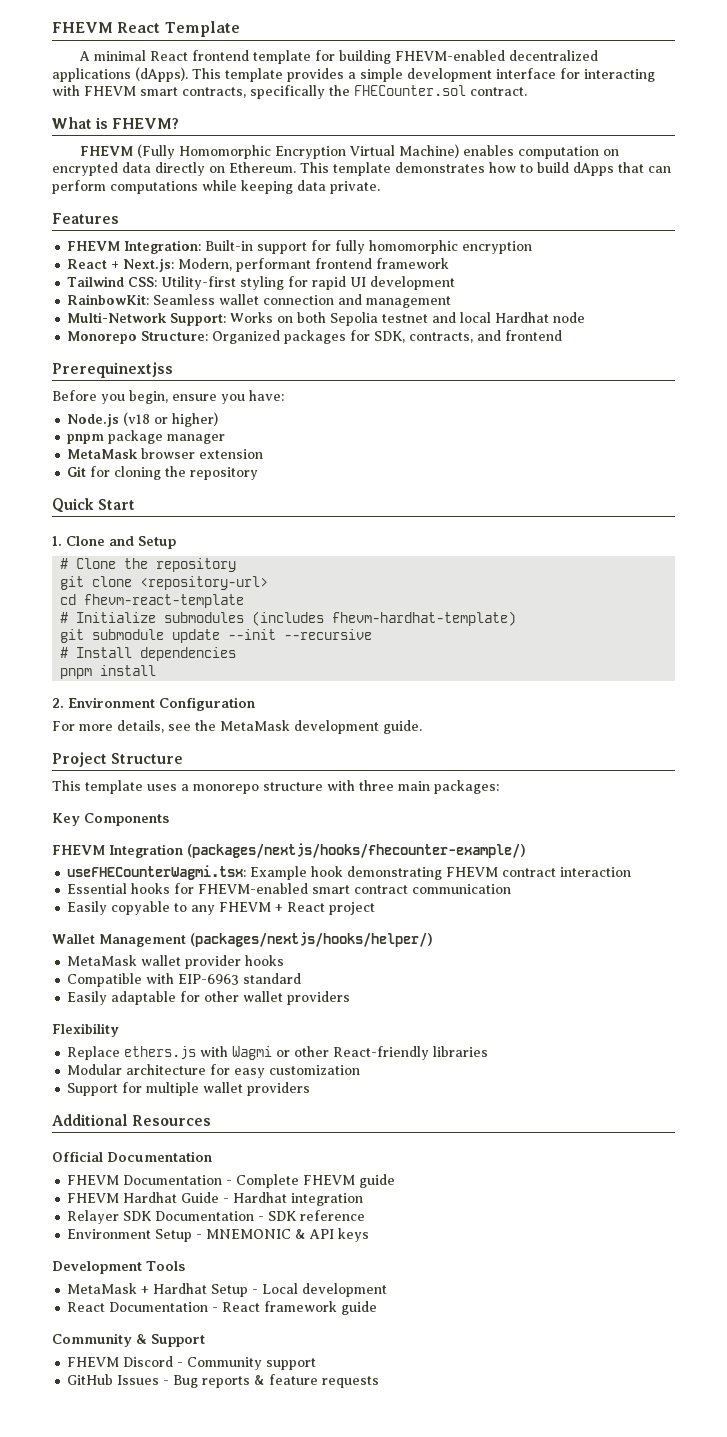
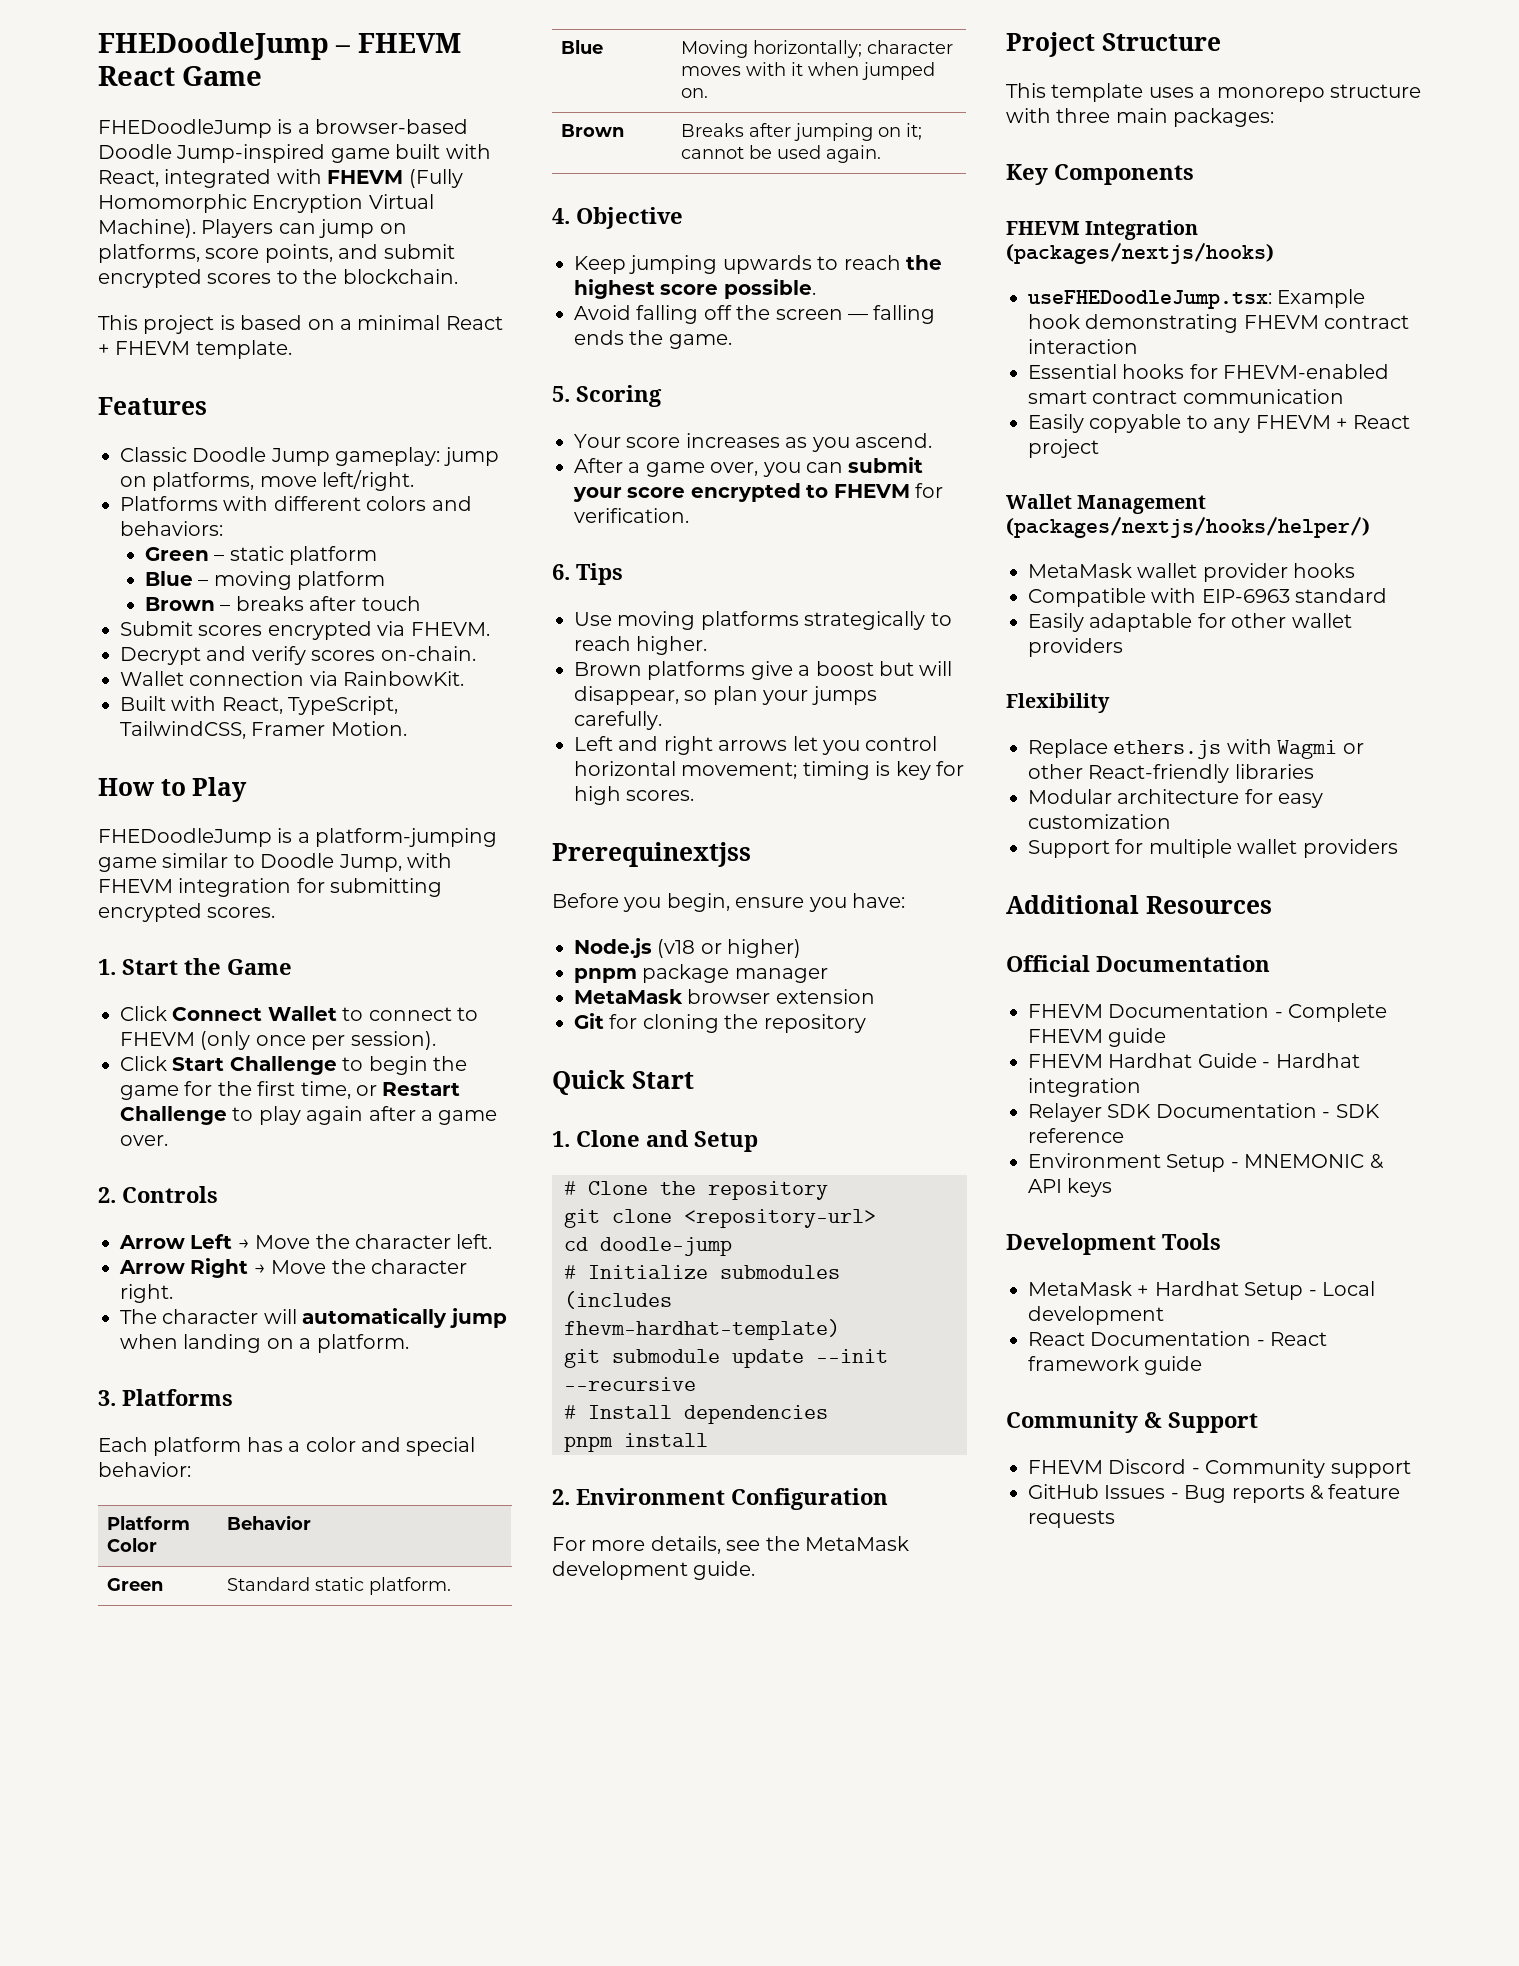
- FHEVM React Template
- A minimal React frontend template for building FHEVM-enabled decentralized applications (dApps). This template provides a simple development interface for interacting with FHEVM smart contracts, specifically the FHECounter.sol contract.
- What is FHEVM?
- FHEVM (Fully Homomorphic Encryption Virtual Machine) enables computation on encrypted data directly on Ethereum. This template demonstrates how to build dApps that can perform computations while keeping data private.
+ FHEDoodleJump – FHEVM React Game
+ FHEDoodleJump is a browser-based Doodle Jump-inspired game built with React, integrated with FHEVM (Fully Homomorphic Encryption Virtual Machine). Players can jump on platforms, score points, and submit encrypted scores to the blockchain.
+ This project is based on a minimal React + FHEVM template.
  Features
- FHEVM Integration: Built-in support for fully homomorphic encryption
- React + Next.js: Modern, performant frontend framework
- Tailwind CSS: Utility-first styling for rapid UI development
- RainbowKit: Seamless wallet connection and management
- Multi-Network Support: Works on both Sepolia testnet and local Hardhat node
- Monorepo Structure: Organized packages for SDK, contracts, and frontend
+ Classic Doodle Jump gameplay: jump on platforms, move left/right.
+ Platforms with different colors and behaviors:
+ Green – static platform
+ Blue – moving platform
+ Brown – breaks after touch
+ Submit scores encrypted via FHEVM.
+ Decrypt and verify scores on-chain.
+ Wallet connection via RainbowKit.
+ Built with React, TypeScript, TailwindCSS, Framer Motion.
+ How to Play
+ FHEDoodleJump is a platform-jumping game similar to Doodle Jump, with FHEVM integration for submitting encrypted scores.
+ 1. Start the Game
+ Click Connect Wallet to connect to FHEVM (only once per session).
+ Click Start Challenge to begin the game for the first time, or Restart Challenge to play again after a game over.
+ 2. Controls
+ Arrow Left → Move the character left.
+ Arrow Right → Move the character right.
+ The character will automatically jump when landing on a platform.
+ 3. Platforms
+ Each platform has a color and special behavior:
+ Platform Color | Behavior
+ Green | Standard static platform.
+ Blue | Moving horizontally; character moves with it when jumped on.
+ Brown | Breaks after jumping on it; cannot be used again.
+ 4. Objective
+ Keep jumping upwards to reach the highest score possible.
+ Avoid falling off the screen — falling ends the game.
+ 5. Scoring
+ Your score increases as you ascend.
+ After a game over, you can submit your score encrypted to FHEVM for verification.
+ 6. Tips
+ Use moving platforms strategically to reach higher.
+ Brown platforms give a boost but will disappear, so plan your jumps carefully.
+ Left and right arrows let you control horizontal movement; timing is key for high scores.
- cd fhevm-react-template
+ cd doodle-jump
- FHEVM Integration (packages/nextjs/hooks/fhecounter-example/)
- useFHECounterWagmi.tsx: Example hook demonstrating FHEVM contract interaction
+ FHEVM Integration (packages/nextjs/hooks)
+ useFHEDoodleJump.tsx: Example hook demonstrating FHEVM contract interaction

